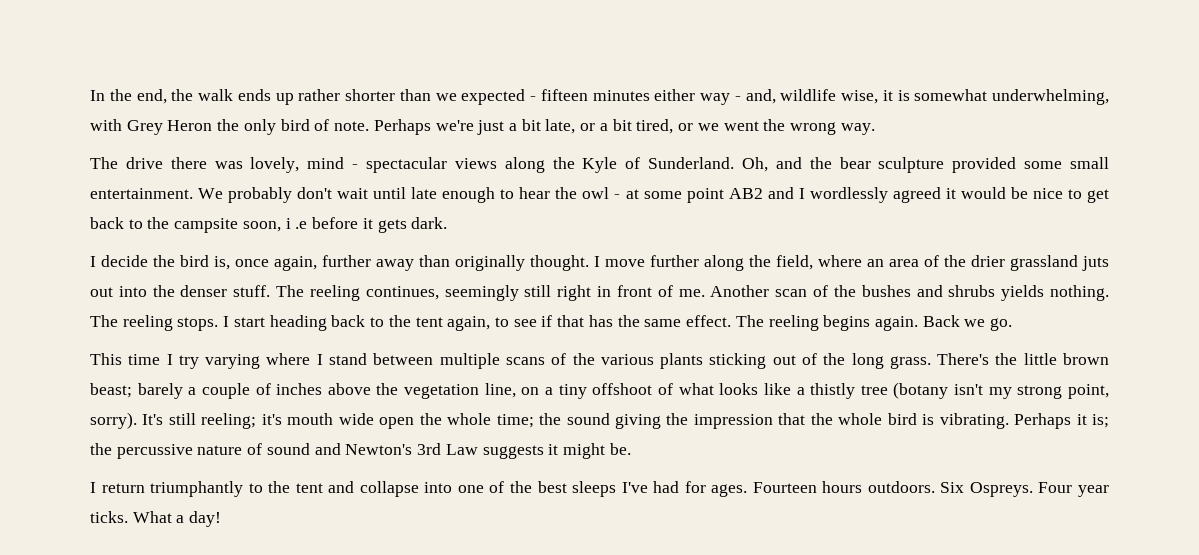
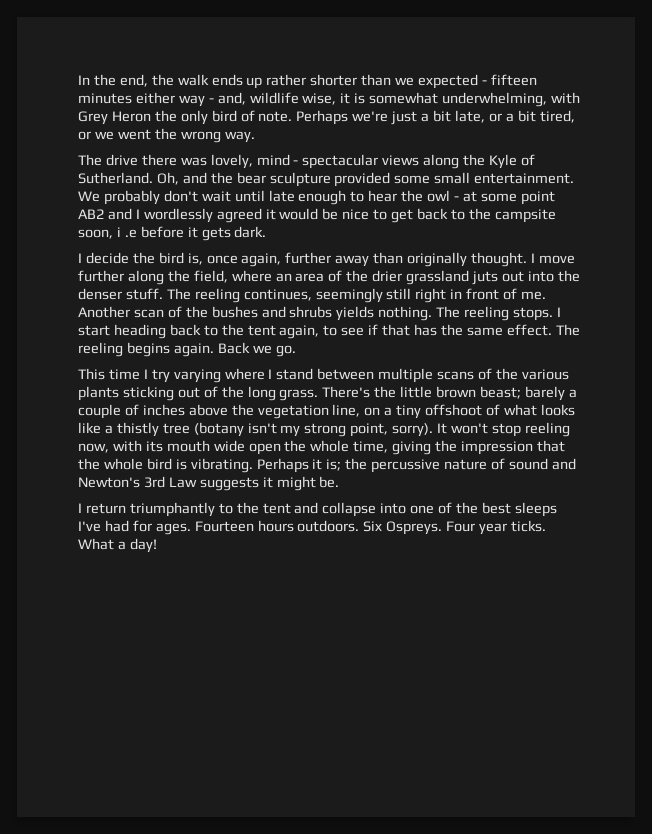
- The drive there was lovely, mind - spectacular views along the Kyle of Sunderland.
+ The drive there was lovely, mind - spectacular views along the Kyle of Sutherland.
- It's still reeling; it's mouth wide open the whole time; the sound giving the impression that the whole bird is vibrating.
+ It won't stop reeling now, with its mouth wide open the whole time, giving the impression that the whole bird is vibrating.

